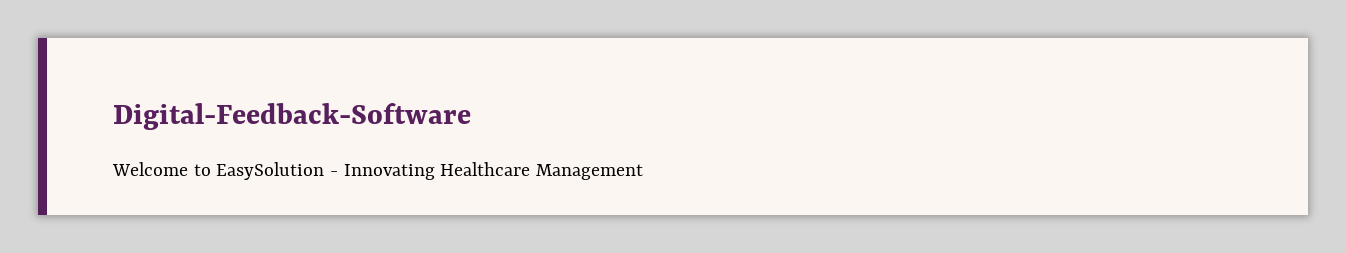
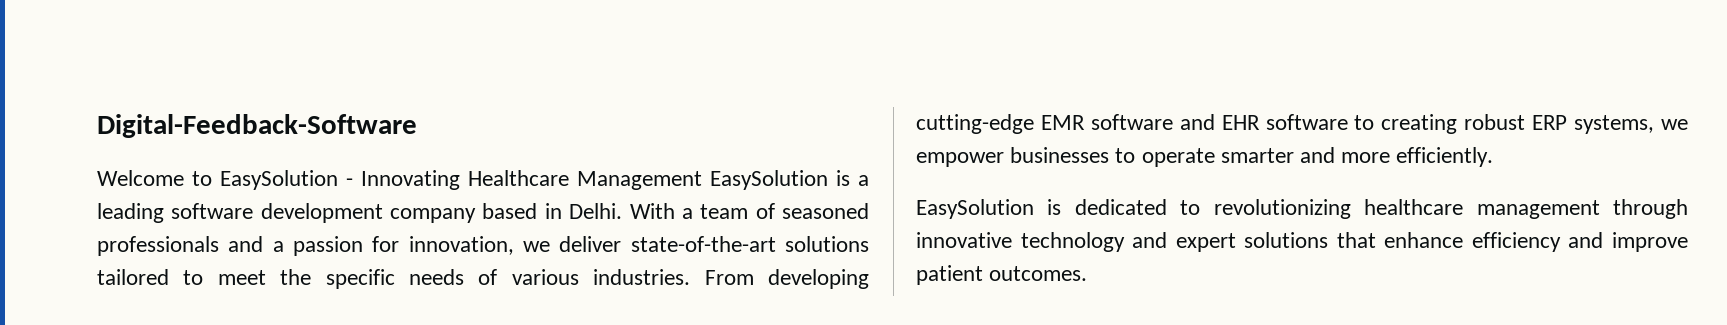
- Welcome to EasySolution - Innovating Healthcare Management
+ Welcome to EasySolution - Innovating Healthcare Management EasySolution is a leading software development company based in Delhi. With a team of seasoned professionals and a passion for innovation, we deliver state-of-the-art solutions tailored to meet the specific needs of various industries. From developing cutting-edge EMR software and EHR software to creating robust ERP systems, we empower businesses to operate smarter and more efficiently.
+ EasySolution is dedicated to revolutionizing healthcare management through innovative technology and expert solutions that enhance efficiency and improve patient outcomes.

